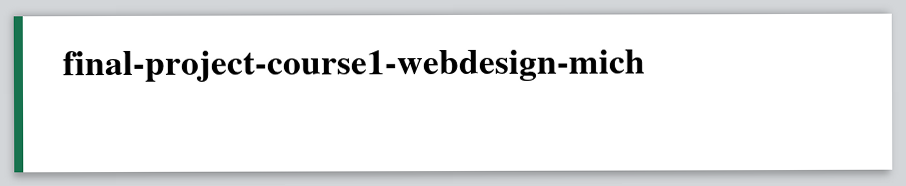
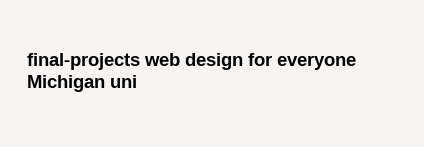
- final-project-course1-webdesign-mich
+ final-projects web design for everyone Michigan uni

